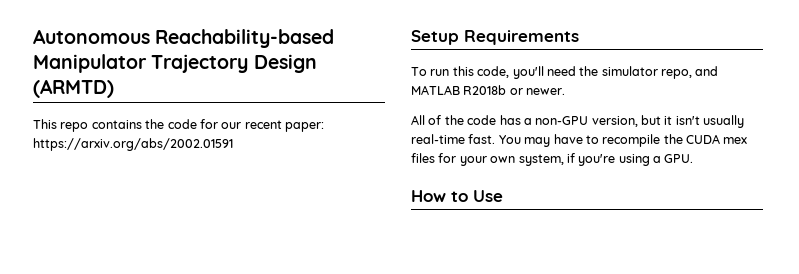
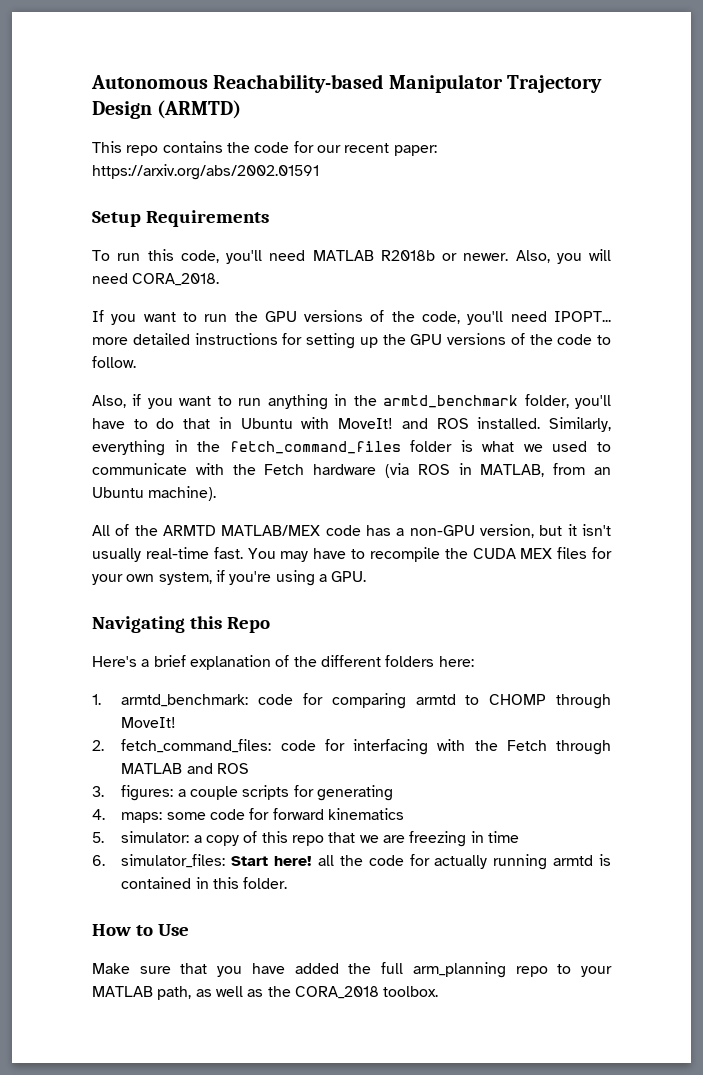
- To run this code, you'll need the simulator repo, and MATLAB R2018b or newer.
+ To run this code, you'll need MATLAB R2018b or newer. Also, you will need CORA_2018.
+ If you want to run the GPU versions of the code, you'll need IPOPT... more detailed instructions for setting up the GPU versions of the code to follow.
+ Also, if you want to run anything in the armtd_benchmark folder, you'll have to do that in Ubuntu with MoveIt! and ROS installed. Similarly, everything in the fetch_command_files folder is what we used to communicate with the Fetch hardware (via ROS in MATLAB, from an Ubuntu machine).
- All of the code has a non-GPU version, but it isn't usually real-time fast.
+ All of the ARMTD MATLAB/MEX code has a non-GPU version, but it isn't usually real-time fast.
- You may have to recompile the CUDA mex files for your own system, if you're using a GPU.
+ You may have to recompile the CUDA MEX files for your own system, if you're using a GPU.
+ Navigating this Repo
+ Here's a brief explanation of the different folders here:
+ 1. armtd_benchmark: code for comparing armtd to CHOMP through MoveIt!
+ 2. fetch_command_files: code for interfacing with the Fetch through MATLAB and ROS
+ 3. figures: a couple scripts for generating
+ 4. maps: some code for forward kinematics
+ 5. simulator: a copy of this repo that we are freezing in time
+ 6. simulator_files: Start here! all the code for actually running armtd is contained in this folder.
  How to Use
+ Make sure that you have added the full arm_planning repo to your MATLAB path, as well as the CORA_2018 toolbox.

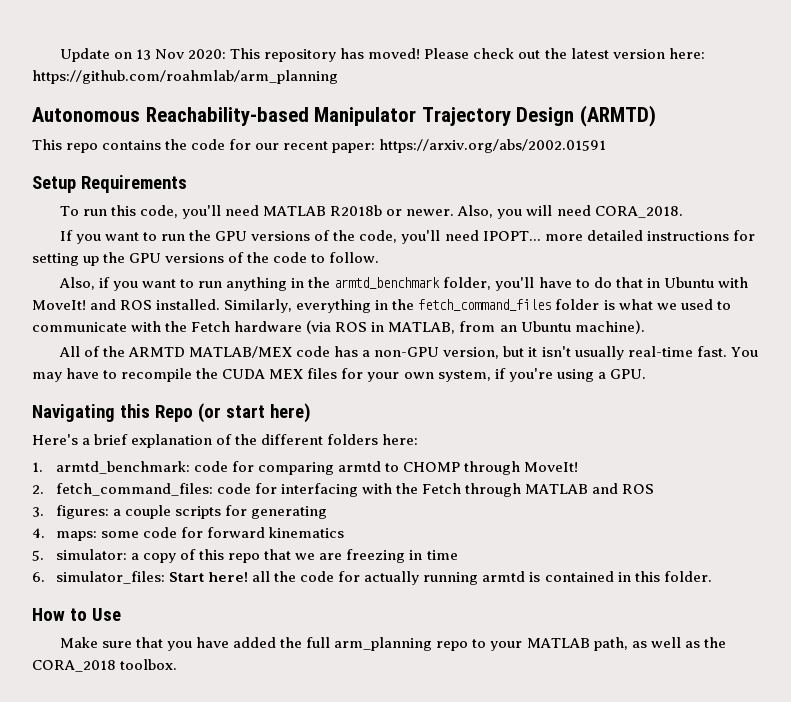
+ Update on 13 Nov 2020: This repository has moved! Please check out the latest version here: https://github.com/roahmlab/arm_planning
- Navigating this Repo
+ Navigating this Repo (or start here)

